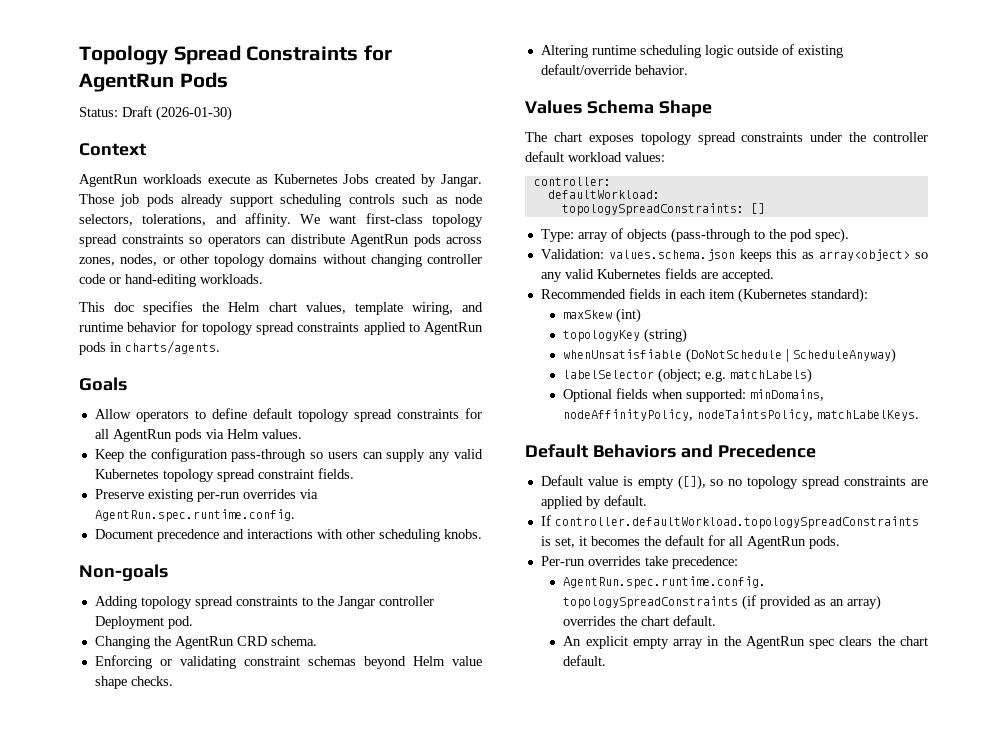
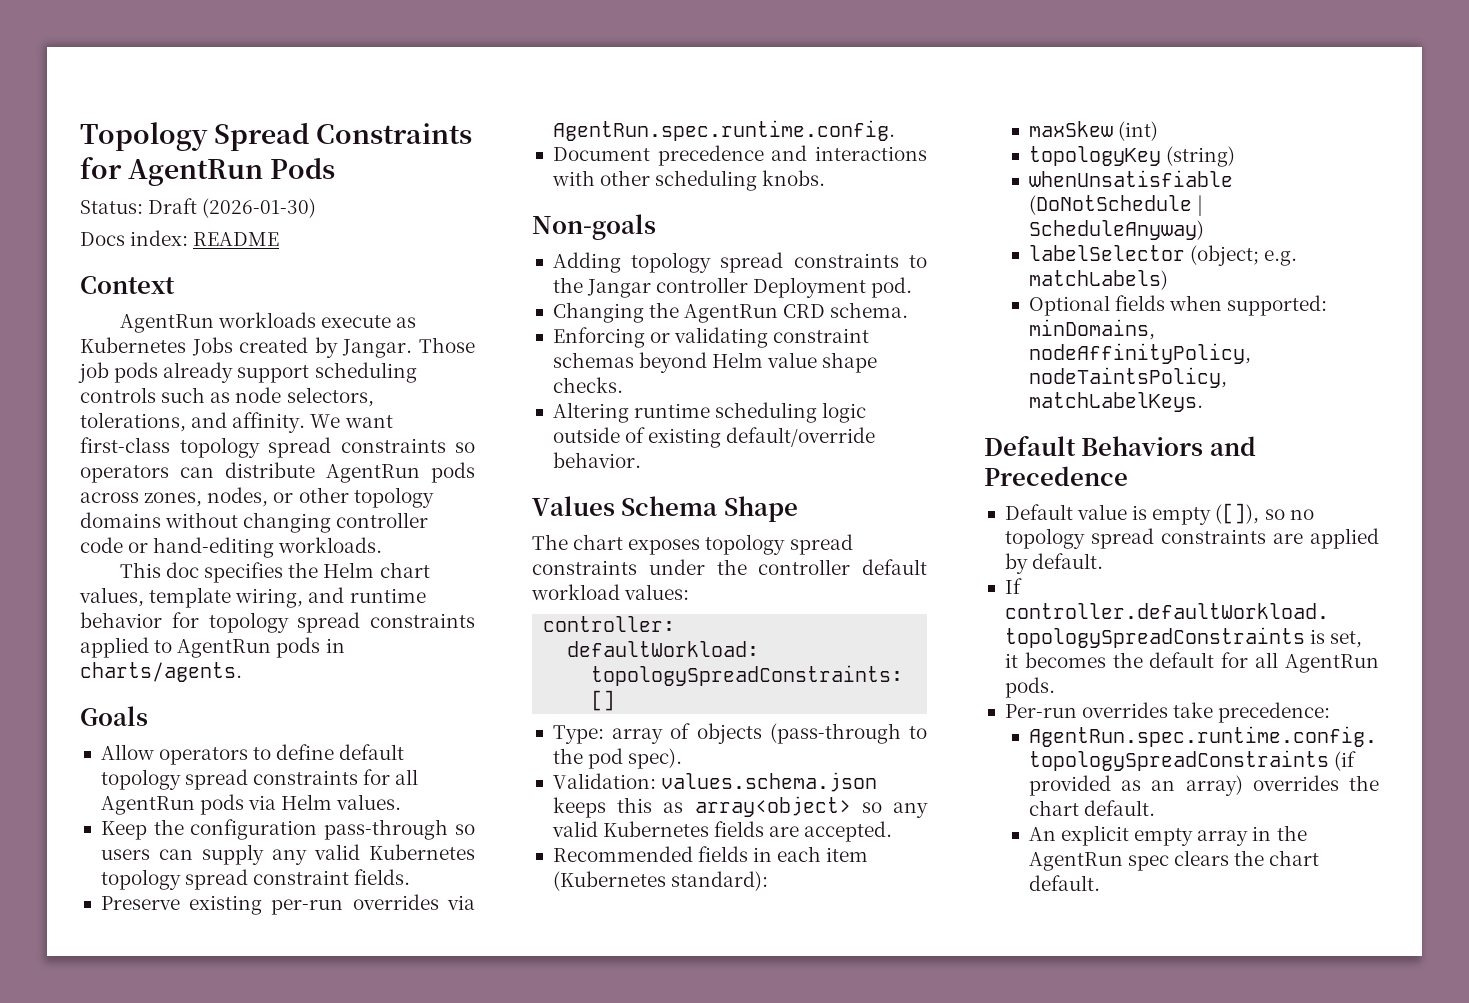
+ Docs index: README

